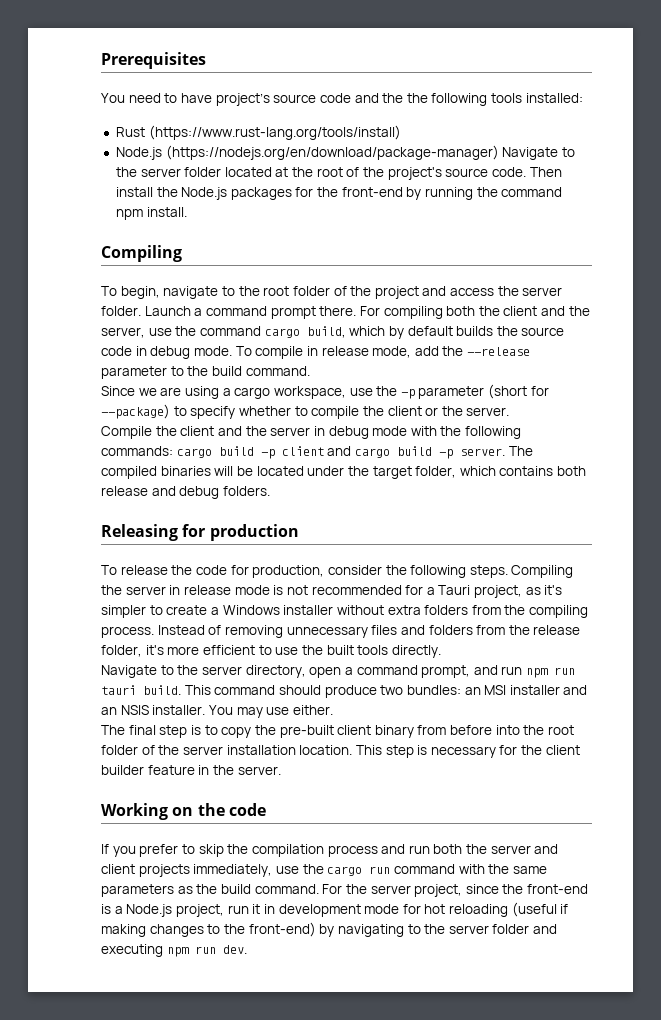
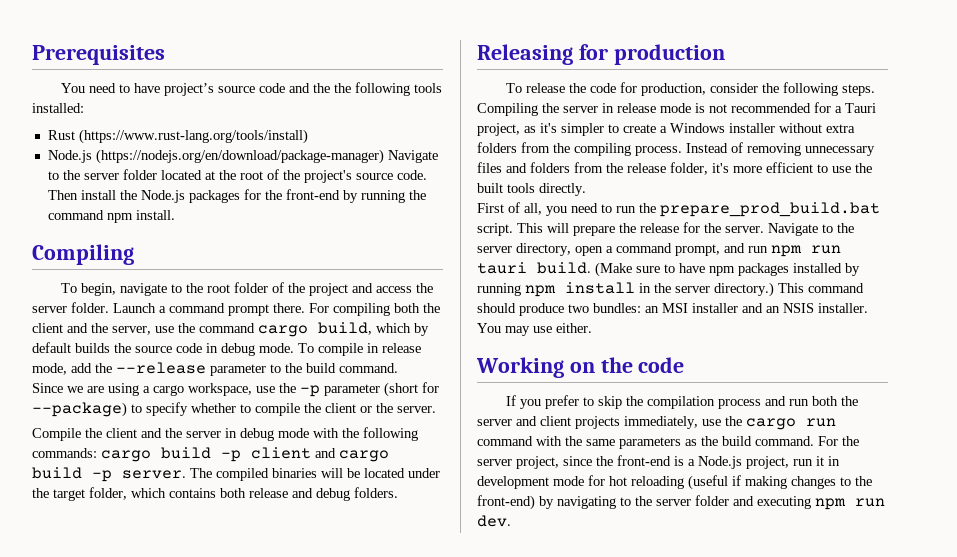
+ First of all, you need to run the prepare_prod_build.bat script. This will prepare the release for the server.
+ (Make sure to have npm packages installed by running npm install in the server directory.)
- The final step is to copy the pre-built client binary from before into the root folder of the server installation location. This step is necessary for the client builder feature in the server.

